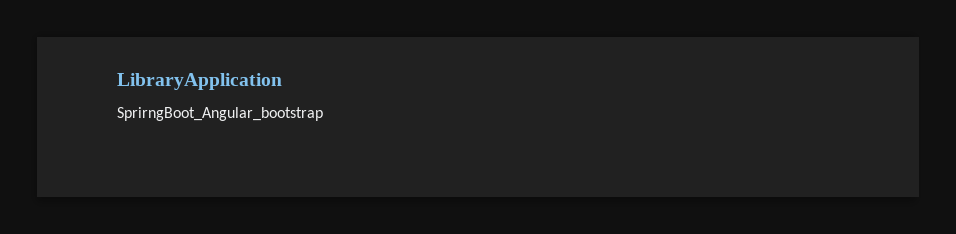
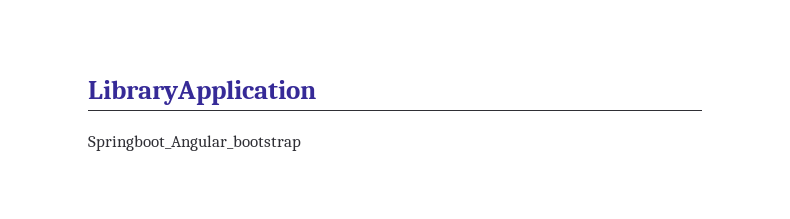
- SprirngBoot_Angular_bootstrap
+ Springboot_Angular_bootstrap

